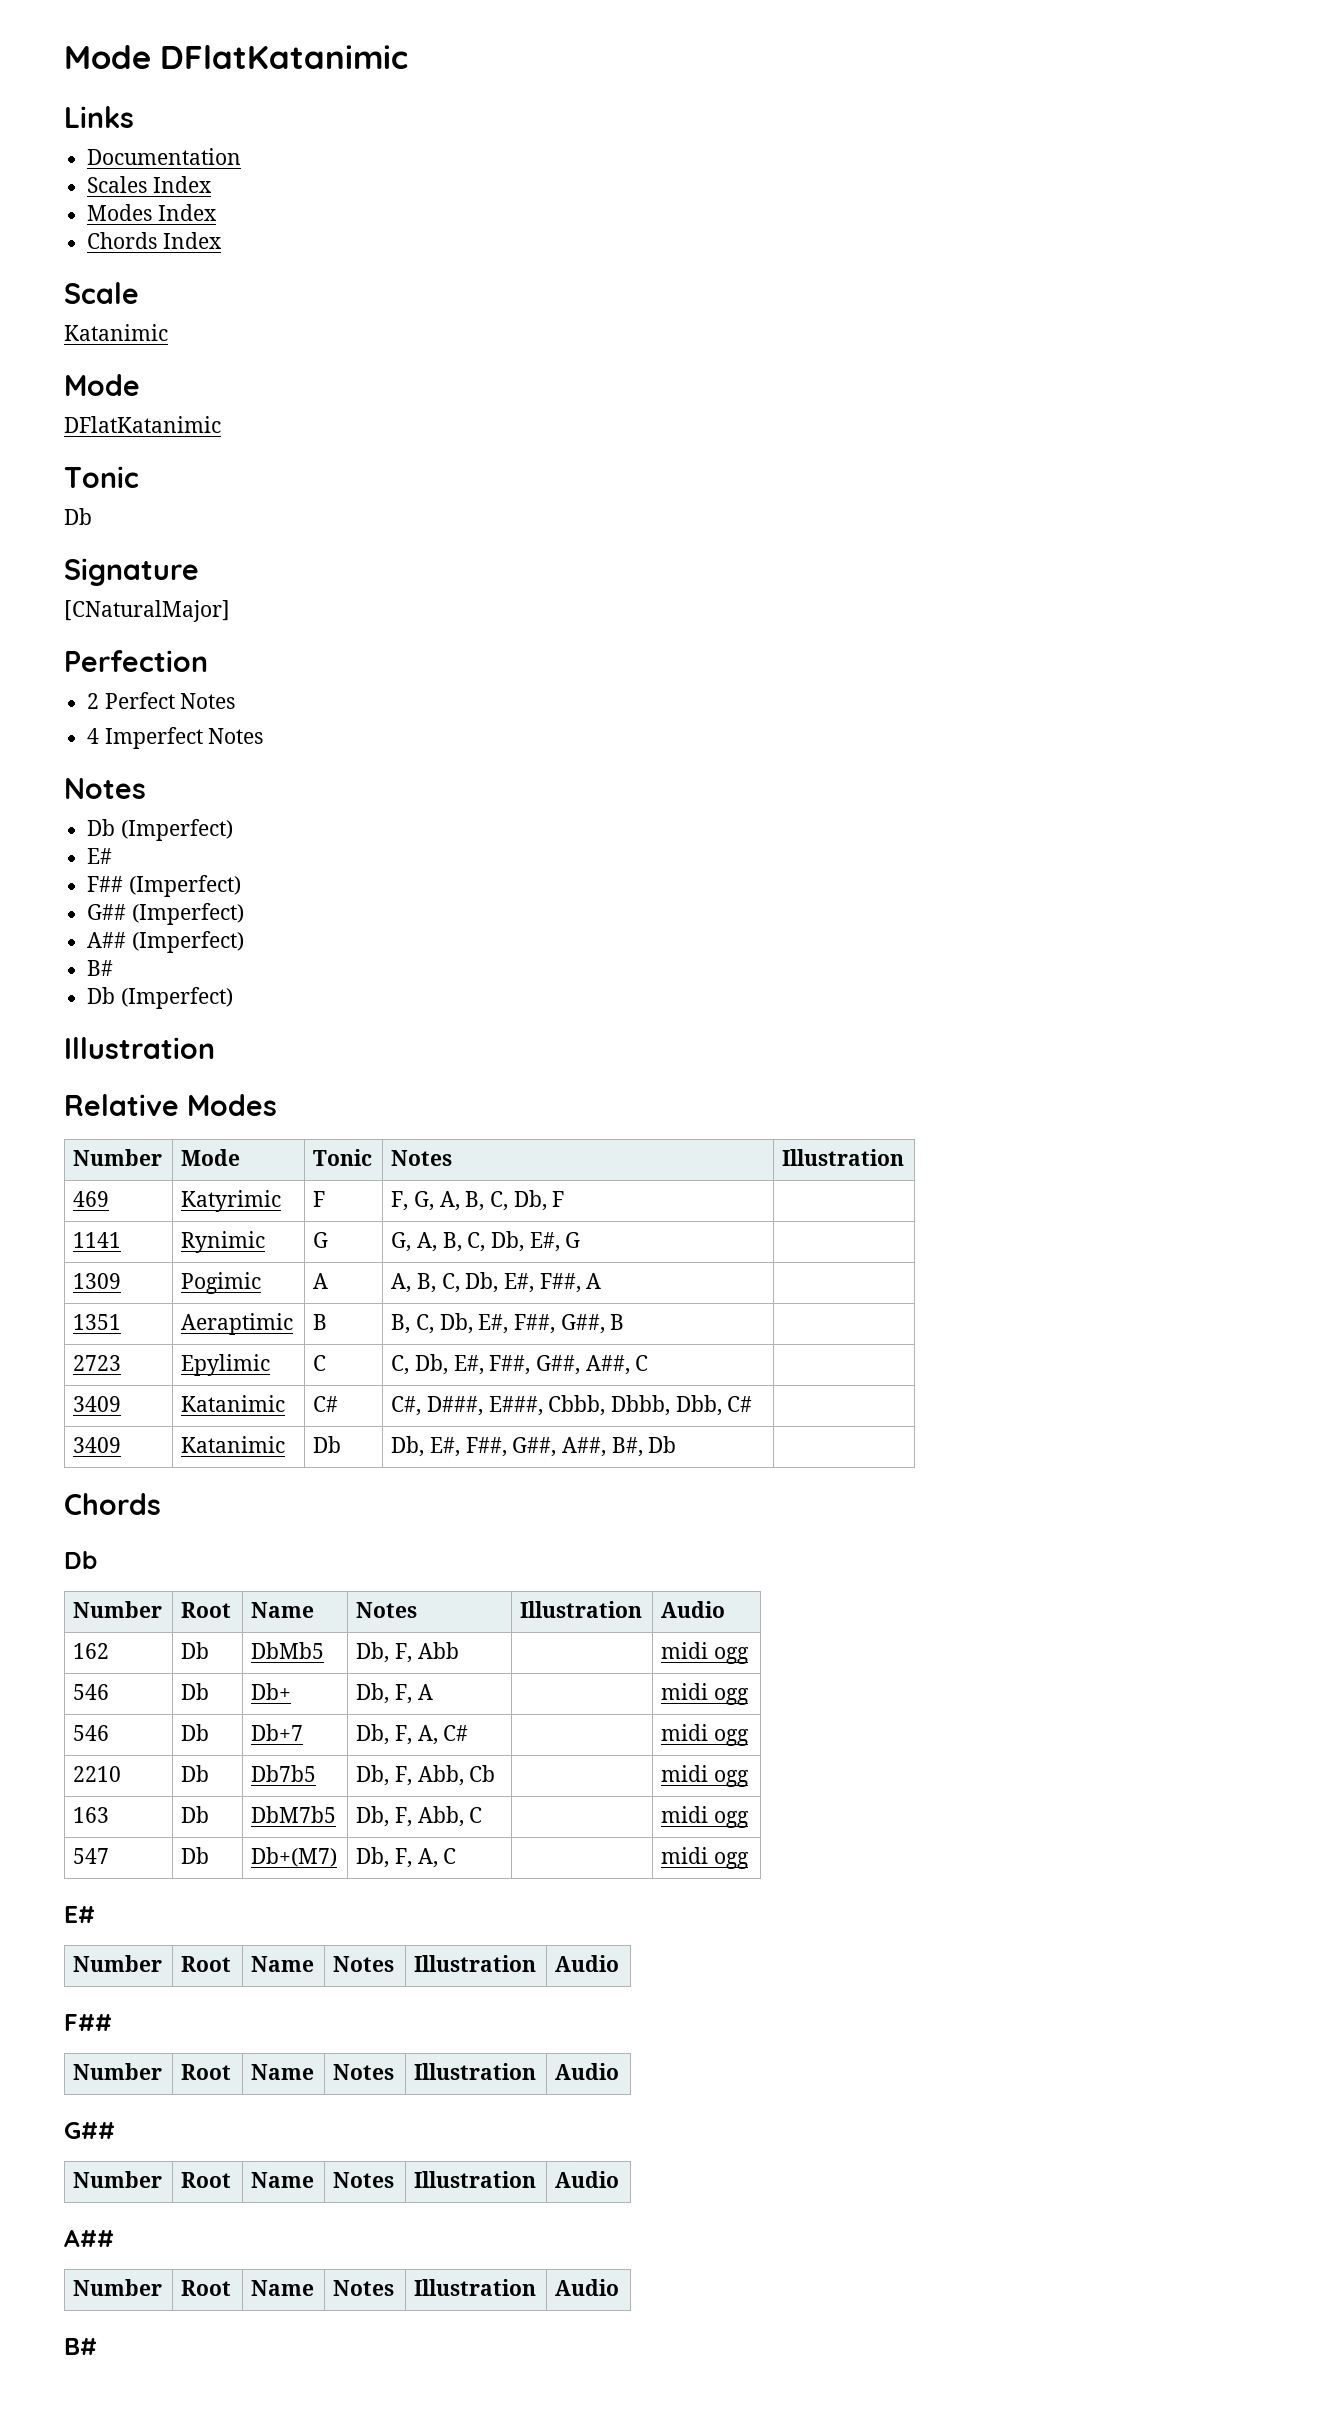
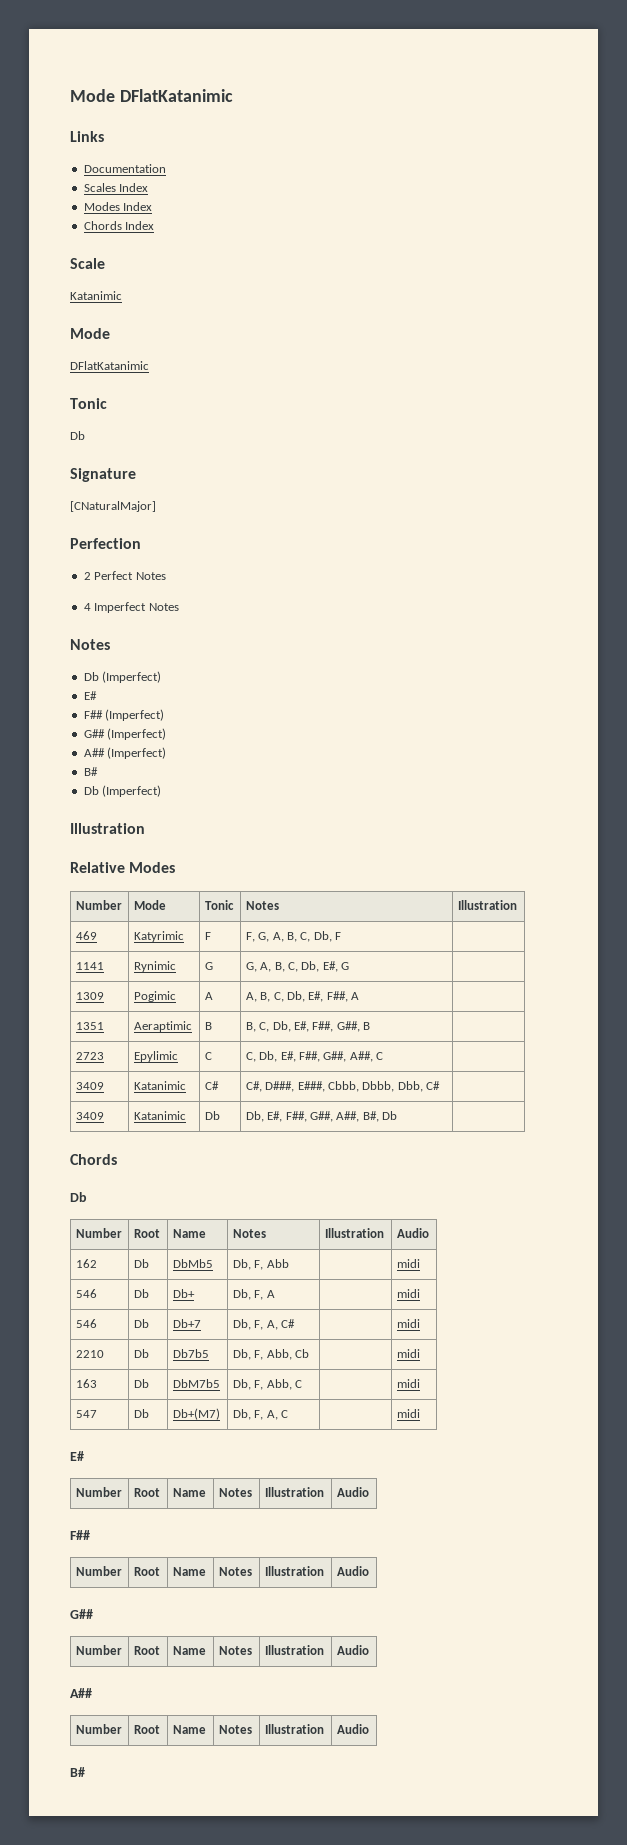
- 162 | Db | DbMb5 | Db, F, Abb | | midi ogg
+ 162 | Db | DbMb5 | Db, F, Abb | | midi
- 546 | Db | Db+ | Db, F, A | | midi ogg
+ 546 | Db | Db+ | Db, F, A | | midi
- 546 | Db | Db+7 | Db, F, A, C# | | midi ogg
+ 546 | Db | Db+7 | Db, F, A, C# | | midi
- 2210 | Db | Db7b5 | Db, F, Abb, Cb | | midi ogg
+ 2210 | Db | Db7b5 | Db, F, Abb, Cb | | midi
- 163 | Db | DbM7b5 | Db, F, Abb, C | | midi ogg
+ 163 | Db | DbM7b5 | Db, F, Abb, C | | midi
- 547 | Db | Db+(M7) | Db, F, A, C | | midi ogg
+ 547 | Db | Db+(M7) | Db, F, A, C | | midi

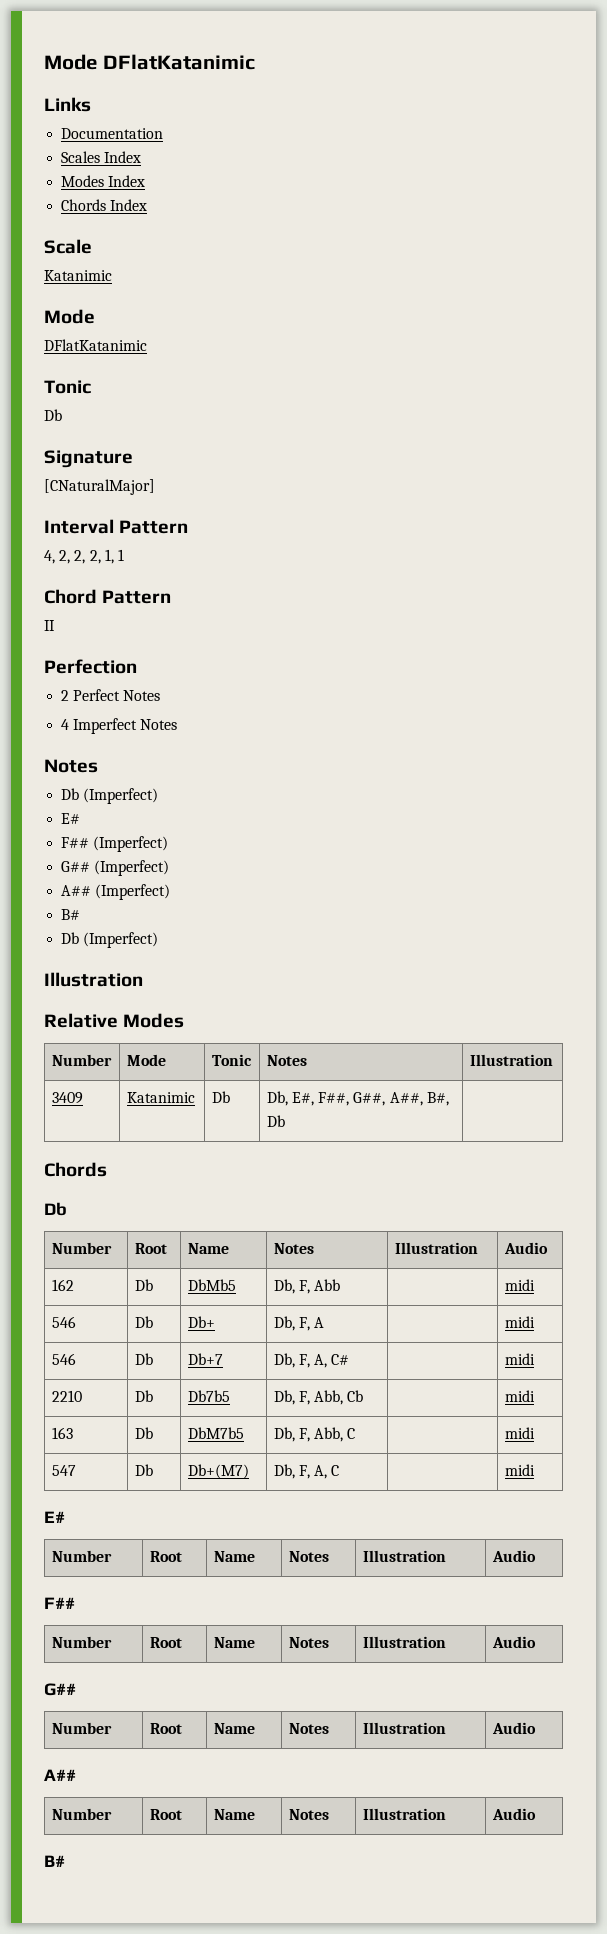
+ Interval Pattern
+ 4, 2, 2, 2, 1, 1
+ Chord Pattern
+ II
- 469 | Katyrimic | F | F, G, A, B, C, Db, F |
- 1141 | Rynimic | G | G, A, B, C, Db, E#, G |
- 1309 | Pogimic | A | A, B, C, Db, E#, F##, A |
- 1351 | Aeraptimic | B | B, C, Db, E#, F##, G##, B |
- 2723 | Epylimic | C | C, Db, E#, F##, G##, A##, C |
- 3409 | Katanimic | C# | C#, D###, E###, Cbbb, Dbbb, Dbb, C# |

